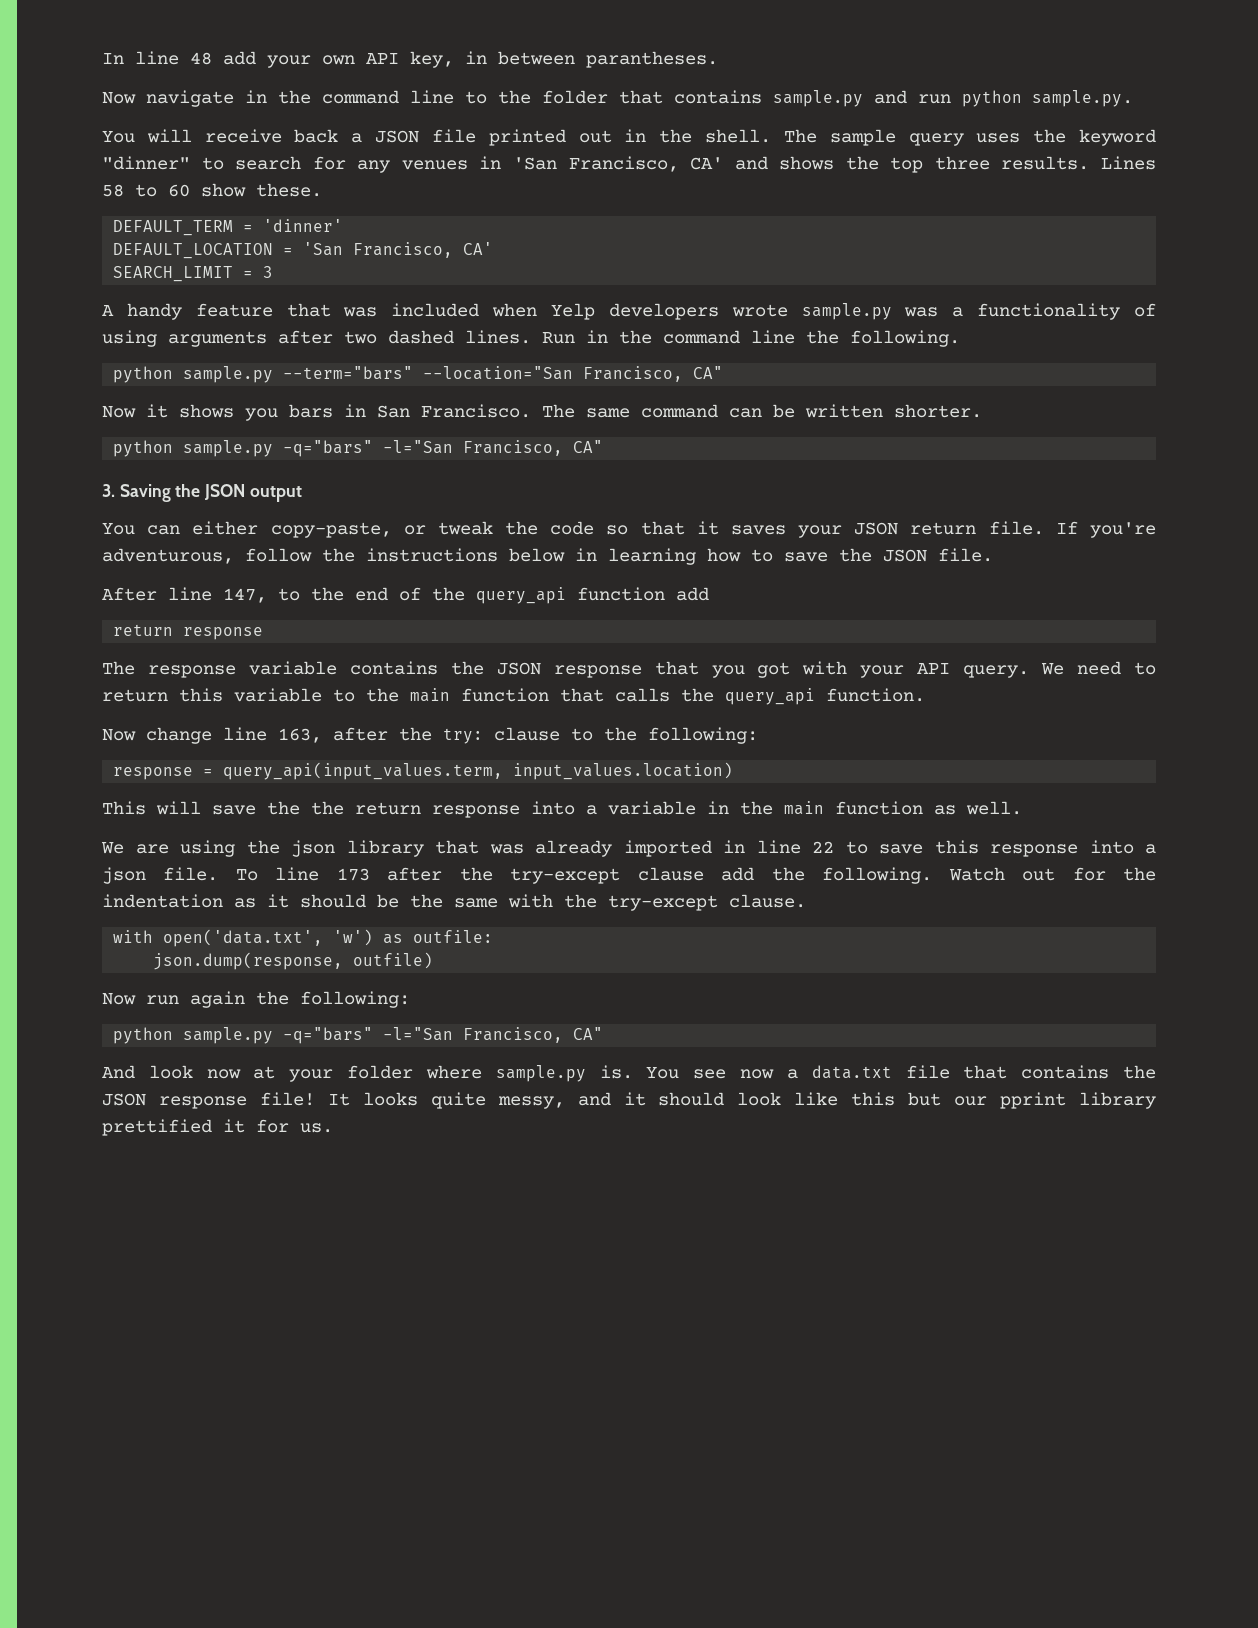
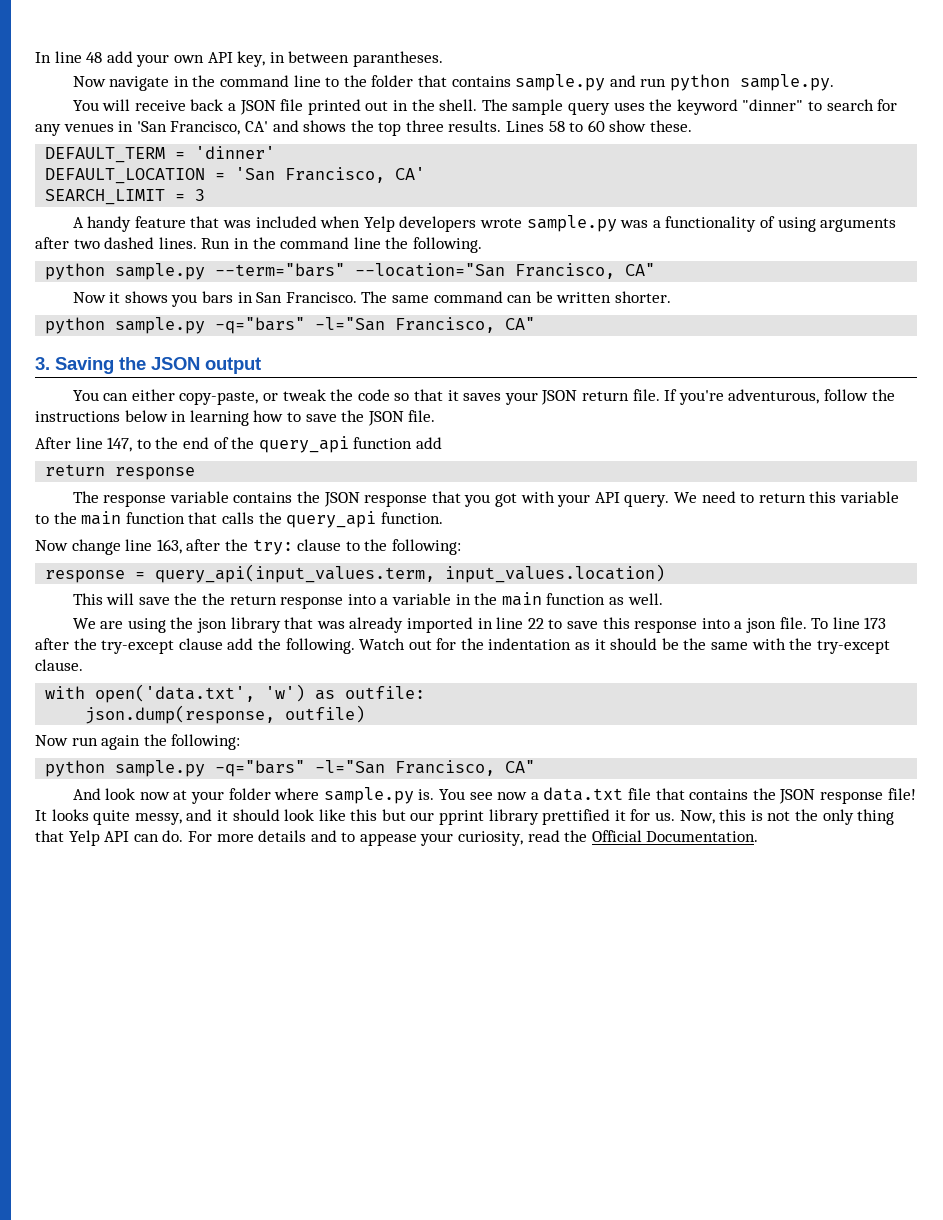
+ Now, this is not the only thing that Yelp API can do. For more details and to appease your curiosity, read the Official Documentation.

